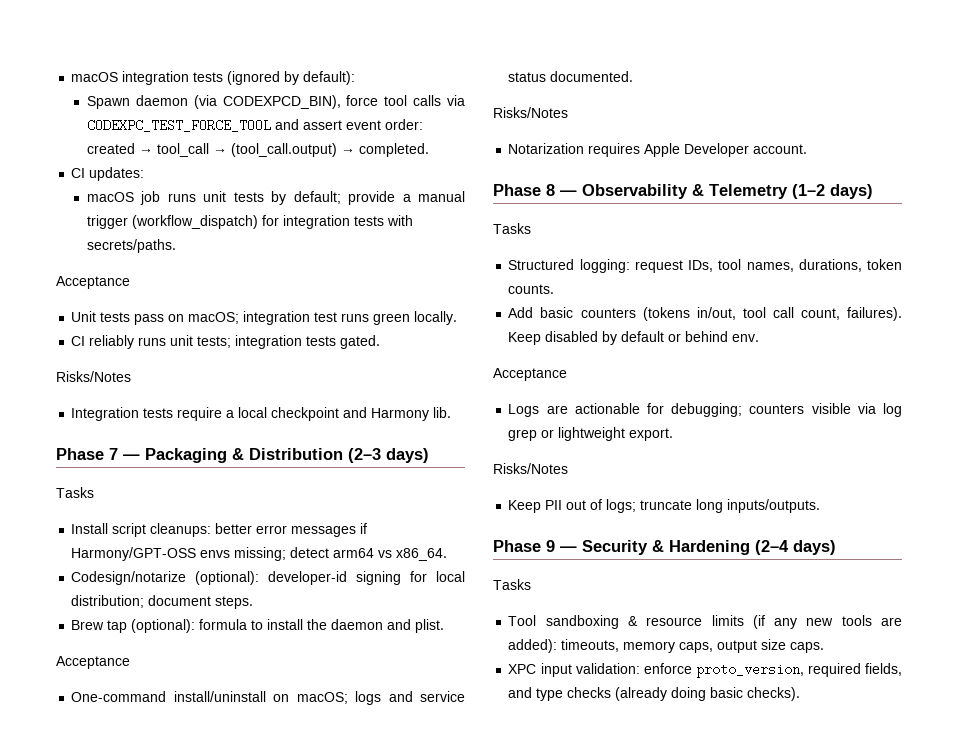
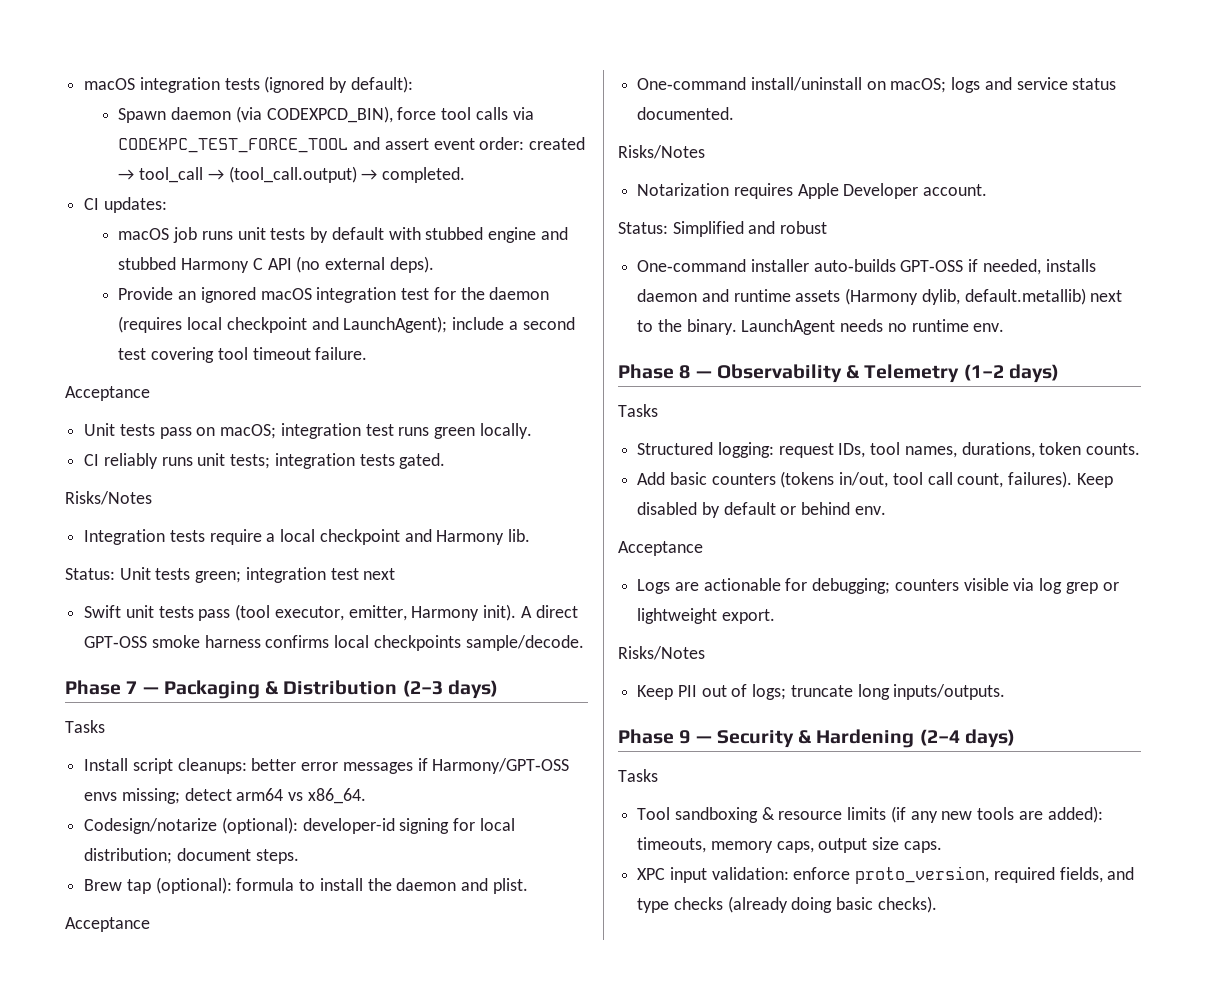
- macOS job runs unit tests by default; provide a manual trigger (workflow_dispatch) for integration tests with secrets/paths.
+ macOS job runs unit tests by default with stubbed engine and stubbed Harmony C API (no external deps).
+ Provide an ignored macOS integration test for the daemon (requires local checkpoint and LaunchAgent); include a second test covering tool timeout failure.
+ Status: Unit tests green; integration test next
+ Swift unit tests pass (tool executor, emitter, Harmony init). A direct GPT‑OSS smoke harness confirms local checkpoints sample/decode.
+ Status: Simplified and robust
+ One‑command installer auto‑builds GPT‑OSS if needed, installs daemon and runtime assets (Harmony dylib, default.metallib) next to the binary. LaunchAgent needs no runtime env.

